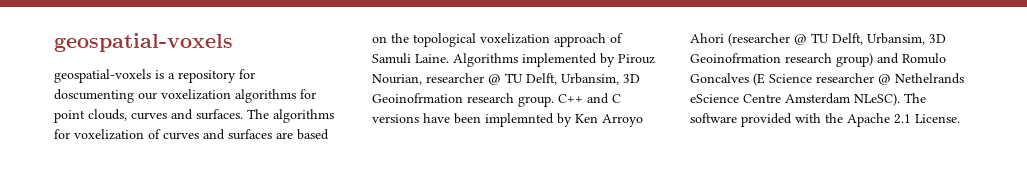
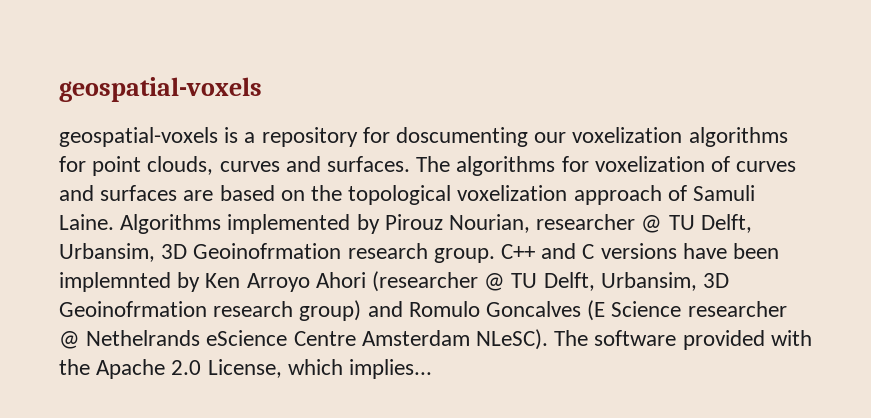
- The software provided with the Apache 2.1 License.
+ The software provided with the Apache 2.0 License, which implies...

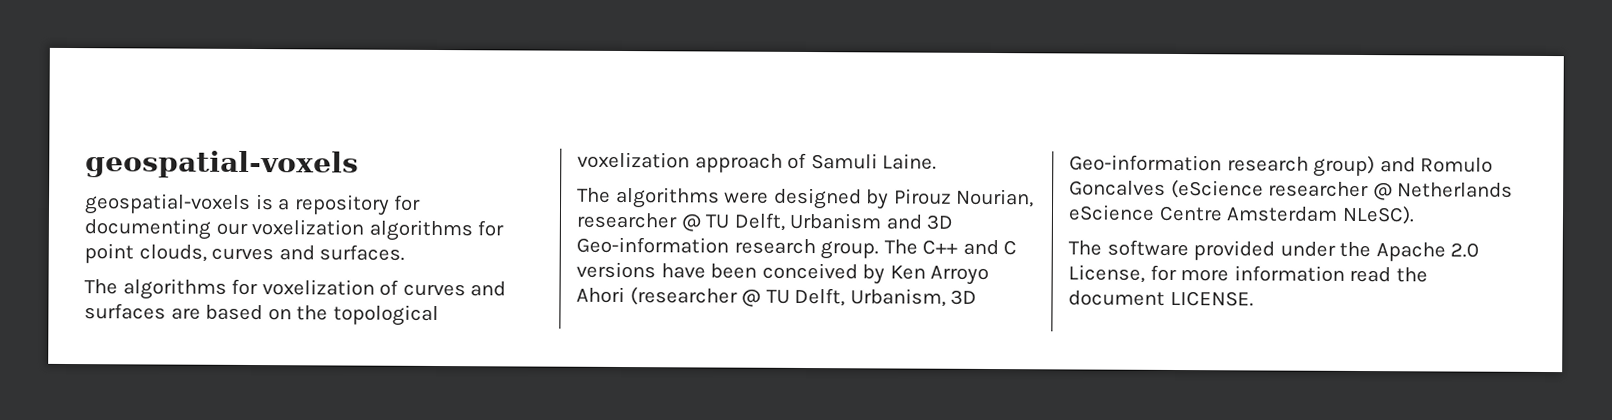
- geospatial-voxels is a repository for doscumenting our voxelization algorithms for point clouds, curves and surfaces. The algorithms for voxelization of curves and surfaces are based on the topological voxelization approach of Samuli Laine. Algorithms implemented by Pirouz Nourian, researcher @ TU Delft, Urbansim, 3D Geoinofrmation research group.
+ geospatial-voxels is a repository for documenting our voxelization algorithms for point clouds, curves and surfaces.
+ The algorithms for voxelization of curves and surfaces are based on the topological voxelization approach of Samuli Laine.
+ The algorithms were designed by Pirouz Nourian, researcher @ TU Delft, Urbanism and 3D Geo-information research group.
- C++ and C versions have been implemnted by Ken Arroyo Ahori (researcher @ TU Delft, Urbansim, 3D Geoinofrmation research group) and Romulo Goncalves (E Science researcher @ Nethelrands eScience Centre Amsterdam NLeSC). The software provided with the Apache 2.0 License, which implies...
+ The C++ and C versions have been conceived by Ken Arroyo Ahori (researcher @ TU Delft, Urbanism, 3D Geo-information research group) and Romulo Goncalves (eScience researcher @ Netherlands eScience Centre Amsterdam NLeSC).
+ The software provided under the Apache 2.0 License, for more information read the document LICENSE.

